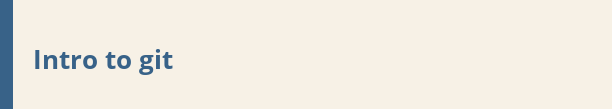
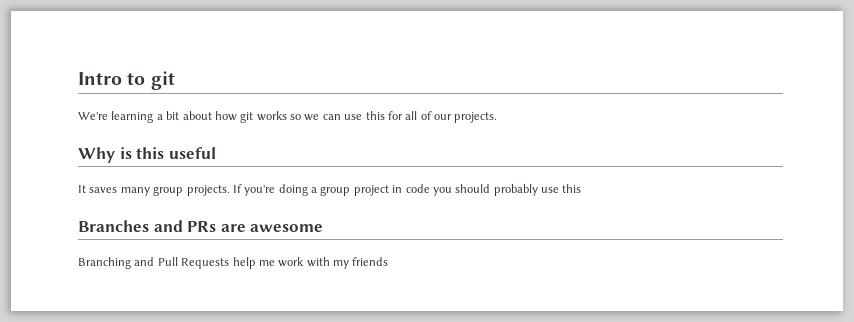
+ We're learning a bit about how git works so we can use this for all of our projects.
+ Why is this useful
+ It saves many group projects. If you're doing a group project in code you should probably use this
+ Branches and PRs are awesome
+ Branching and Pull Requests help me work with my friends

